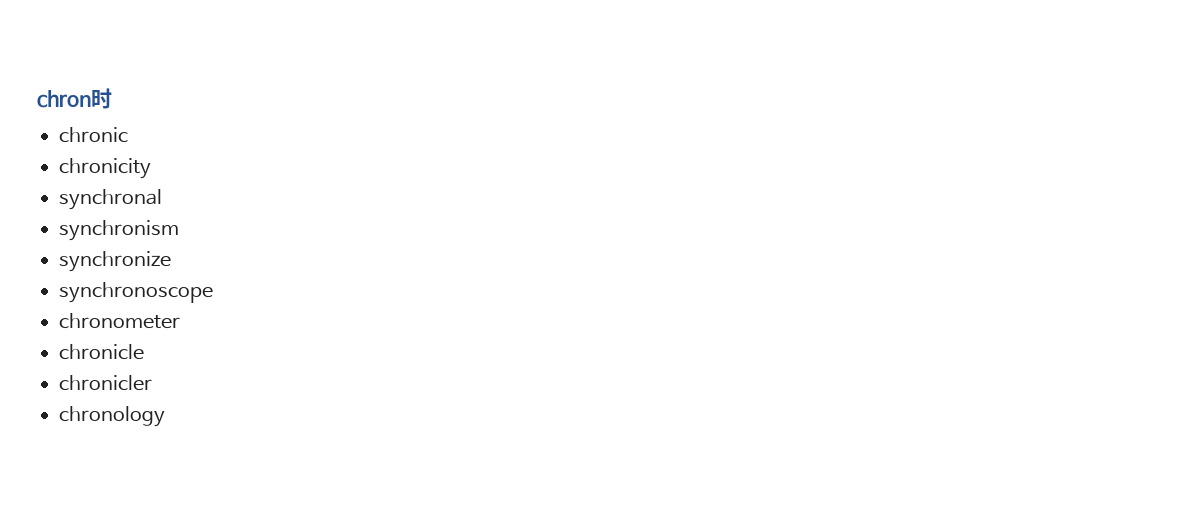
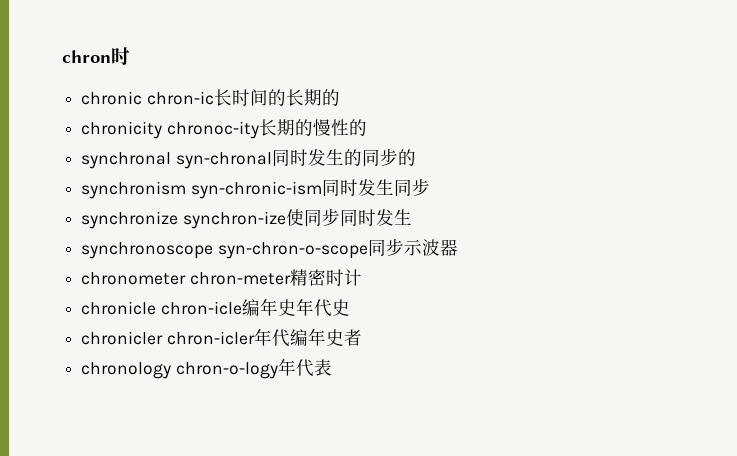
- chronic
- chronicity
- synchronal
- synchronism
- synchronize
- synchronoscope
- chronometer
- chronicle
- chronicler
+ chronic chron-ic长时间的长期的
+ chronicity chronoc-ity长期的慢性的
+ synchronal syn-chronal同时发生的同步的
+ synchronism syn-chronic-ism同时发生同步
+ synchronize synchron-ize使同步同时发生
+ synchronoscope syn-chron-o-scope同步示波器
+ chronometer chron-meter精密时计
+ chronicle chron-icle编年史年代史
+ chronicler chron-icler年代编年史者
- chronology
+ chronology chron-o-logy年代表

